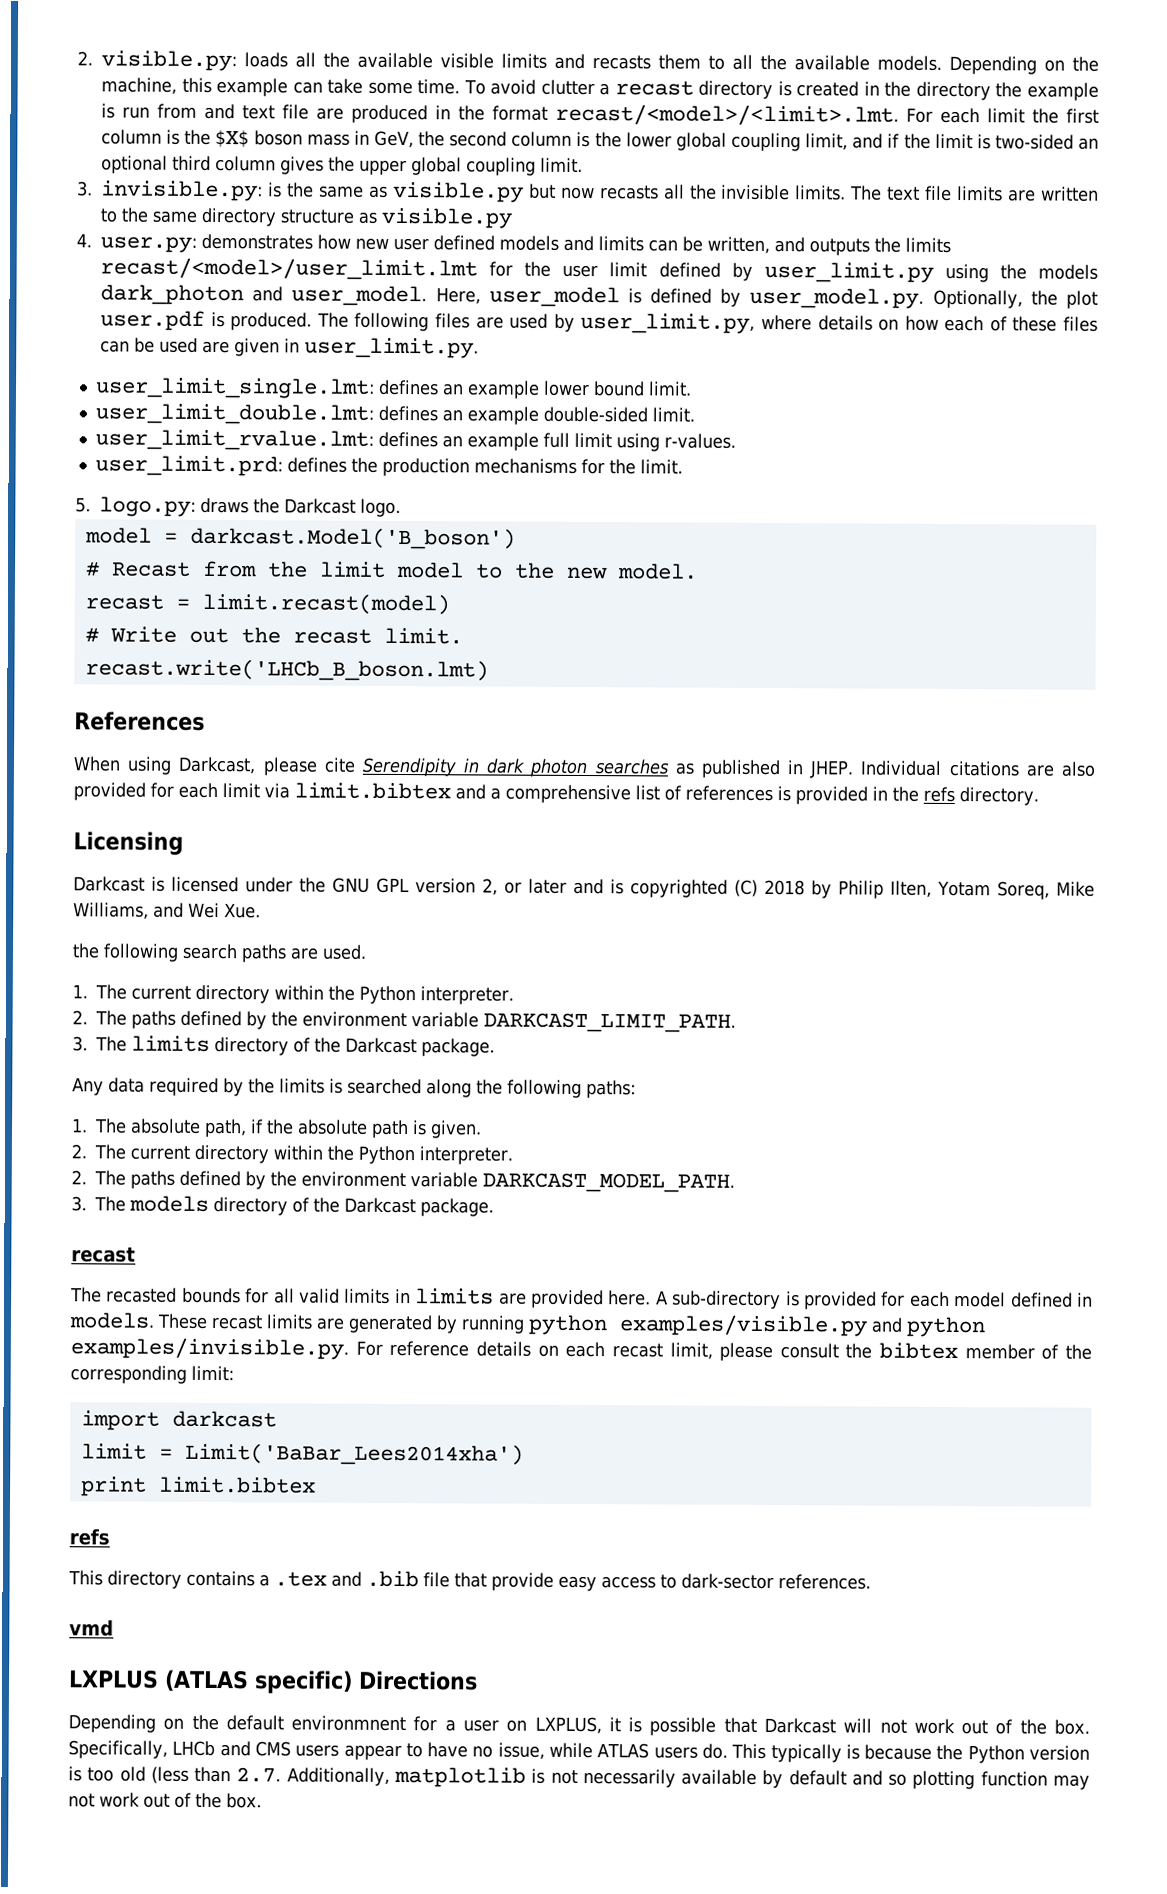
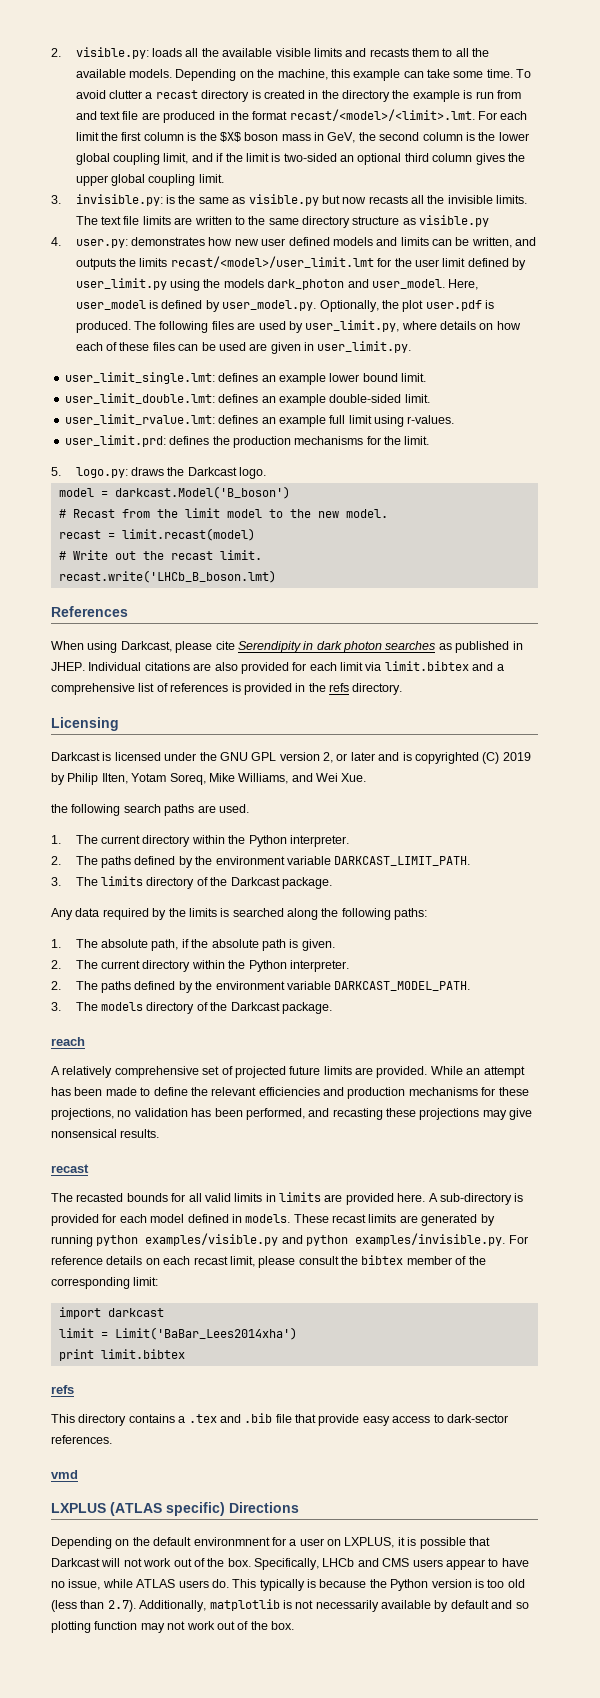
- Darkcast is licensed under the GNU GPL version 2, or later and is copyrighted (C) 2018 by Philip Ilten, Yotam Soreq, Mike Williams, and Wei Xue.
+ Darkcast is licensed under the GNU GPL version 2, or later and is copyrighted (C) 2019 by Philip Ilten, Yotam Soreq, Mike Williams, and Wei Xue.
+ reach
+ A relatively comprehensive set of projected future limits are provided. While an attempt has been made to define the relevant efficiencies and production mechanisms for these projections, no validation has been performed, and recasting these projections may give nonsensical results.
- This typically is because the Python version is too old (less than 2.7. Additionally, matplotlib is not necessarily available by default and so plotting function may not work out of the box.
+ This typically is because the Python version is too old (less than 2.7). Additionally, matplotlib is not necessarily available by default and so plotting function may not work out of the box.

